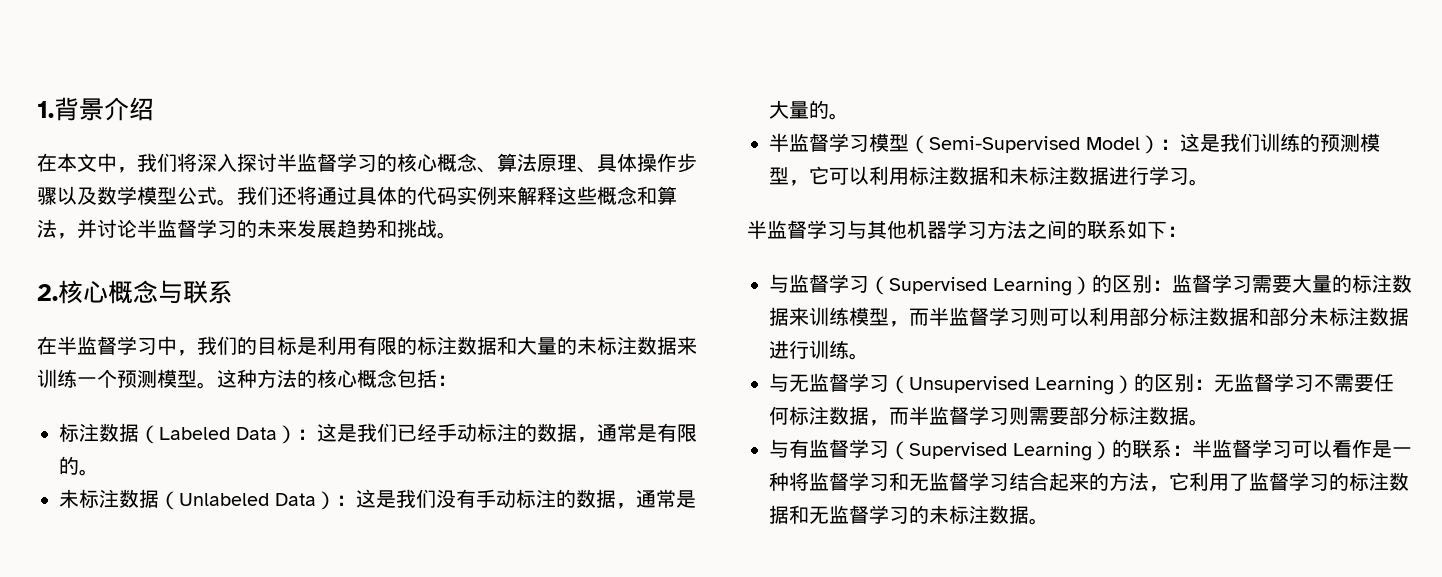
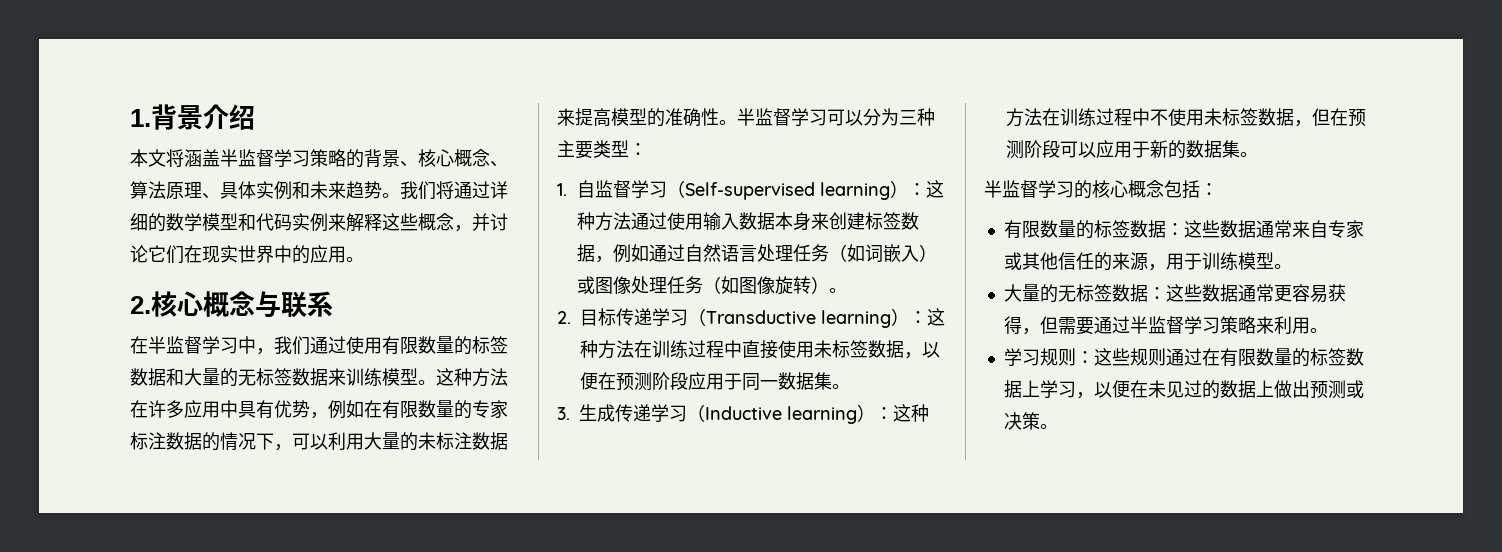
- 在本文中，我们将深入探讨半监督学习的核心概念、算法原理、具体操作步骤以及数学模型公式。我们还将通过具体的代码实例来解释这些概念和算法，并讨论半监督学习的未来发展趋势和挑战。
+ 本文将涵盖半监督学习策略的背景、核心概念、算法原理、具体实例和未来趋势。我们将通过详细的数学模型和代码实例来解释这些概念，并讨论它们在现实世界中的应用。
- 在半监督学习中，我们的目标是利用有限的标注数据和大量的未标注数据来训练一个预测模型。这种方法的核心概念包括：
- 标注数据（Labeled Data）：这是我们已经手动标注的数据，通常是有限的。
- 未标注数据（Unlabeled Data）：这是我们没有手动标注的数据，通常是大量的。
- 半监督学习模型（Semi-Supervised Model）：这是我们训练的预测模型，它可以利用标注数据和未标注数据进行学习。
- 半监督学习与其他机器学习方法之间的联系如下：
- 与监督学习（Supervised Learning）的区别：监督学习需要大量的标注数据来训练模型，而半监督学习则可以利用部分标注数据和部分未标注数据进行训练。
- 与无监督学习（Unsupervised Learning）的区别：无监督学习不需要任何标注数据，而半监督学习则需要部分标注数据。
- 与有监督学习（Supervised Learning）的联系：半监督学习可以看作是一种将监督学习和无监督学习结合起来的方法，它利用了监督学习的标注数据和无监督学习的未标注数据。
+ 在半监督学习中，我们通过使用有限数量的标签数据和大量的无标签数据来训练模型。这种方法在许多应用中具有优势，例如在有限数量的专家标注数据的情况下，可以利用大量的未标注数据来提高模型的准确性。半监督学习可以分为三种主要类型：
+ 1.自监督学习（Self-supervised learning）：这种方法通过使用输入数据本身来创建标签数据，例如通过自然语言处理任务（如词嵌入）或图像处理任务（如图像旋转）。
+ 2.目标传递学习（Transductive learning）：这种方法在训练过程中直接使用未标签数据，以便在预测阶段应用于同一数据集。
+ 3.生成传递学习（Inductive learning）：这种方法在训练过程中不使用未标签数据，但在预测阶段可以应用于新的数据集。
+ 半监督学习的核心概念包括：
+ 有限数量的标签数据：这些数据通常来自专家或其他信任的来源，用于训练模型。
+ 大量的无标签数据：这些数据通常更容易获得，但需要通过半监督学习策略来利用。
+ 学习规则：这些规则通过在有限数量的标签数据上学习，以便在未见过的数据上做出预测或决策。

